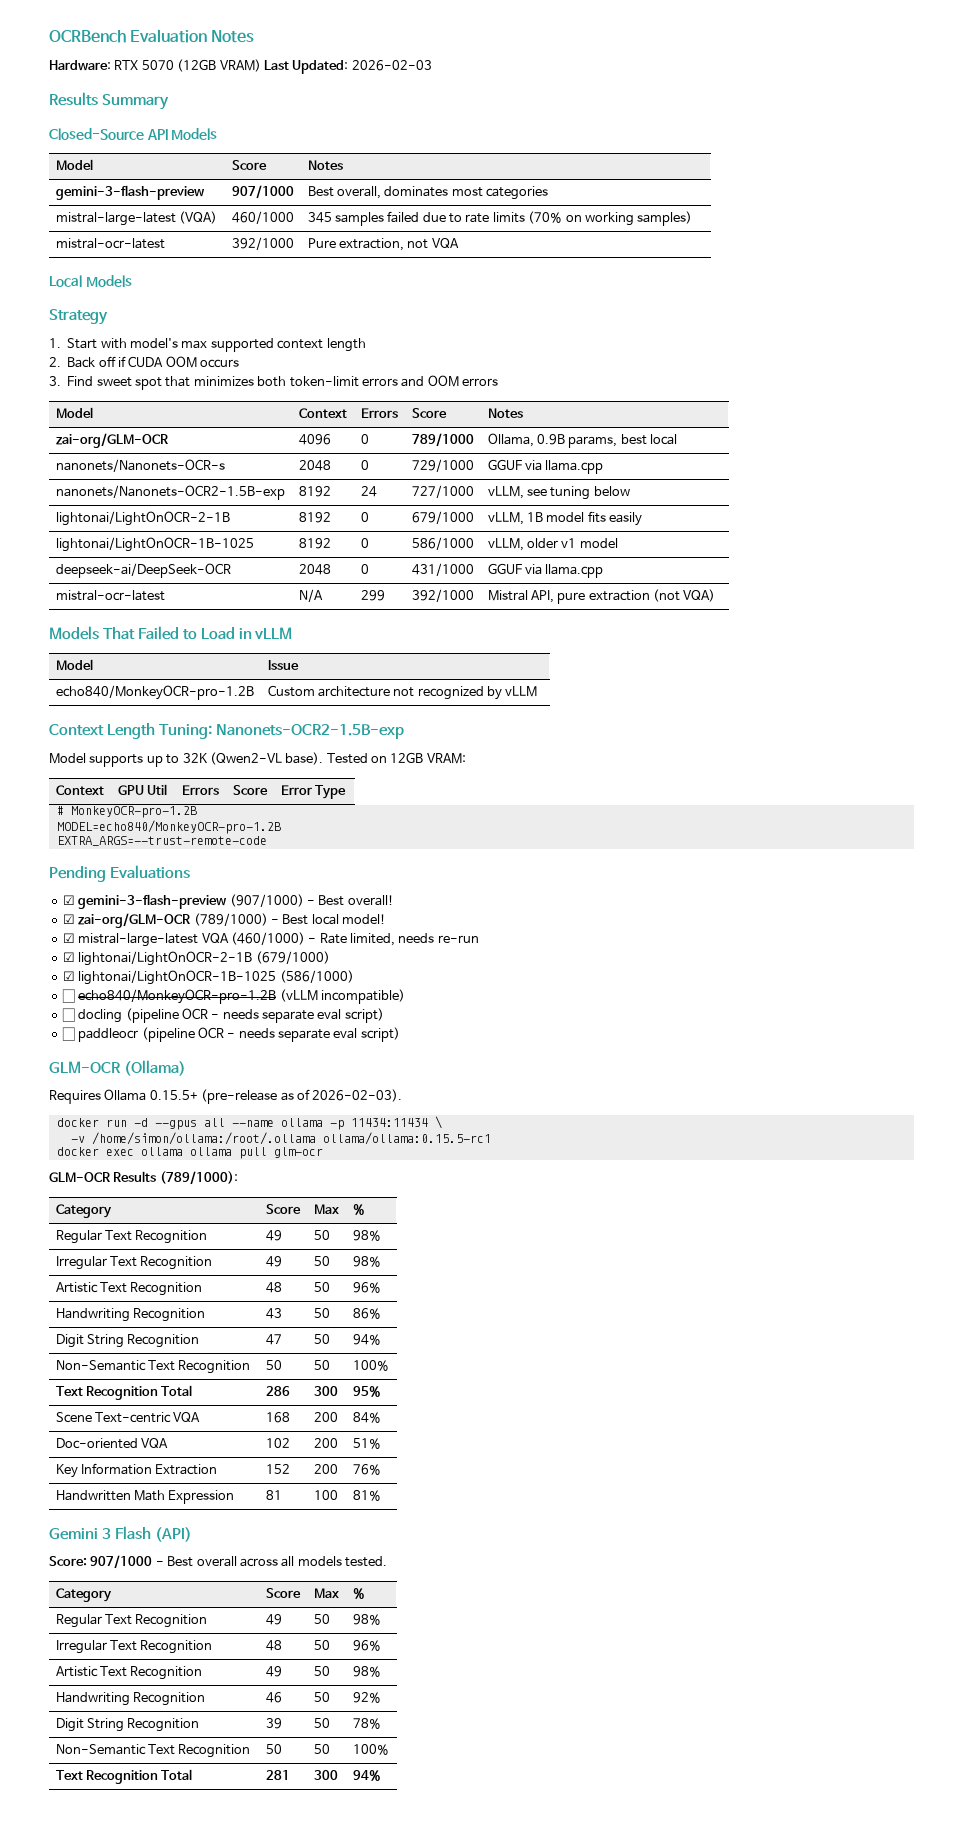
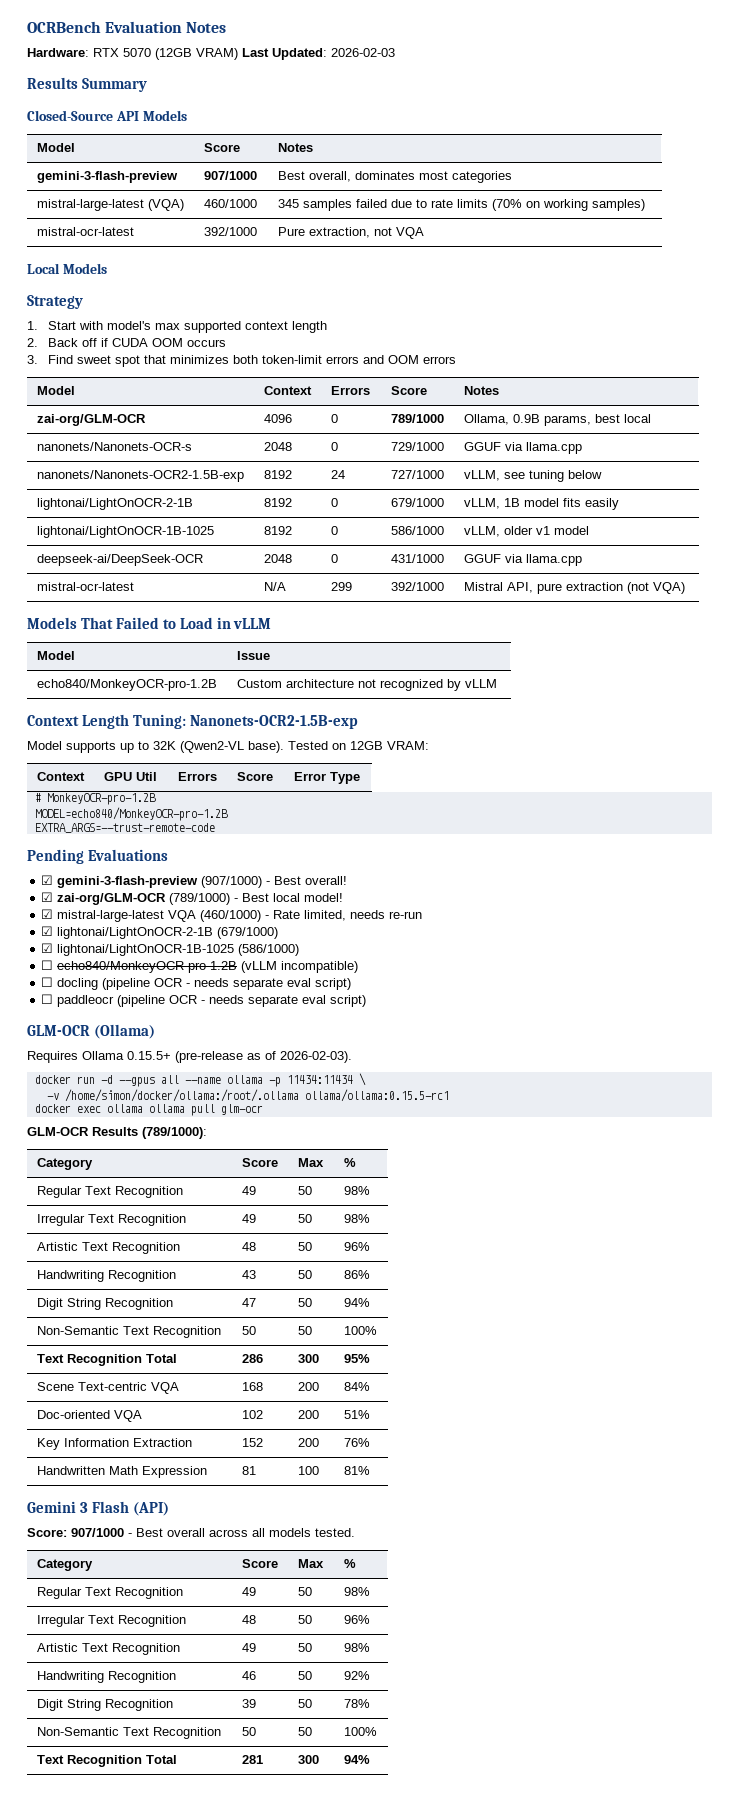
- -v /home/simon/ollama:/root/.ollama ollama/ollama:0.15.5-rc1
+ -v /home/simon/docker/ollama:/root/.ollama ollama/ollama:0.15.5-rc1

